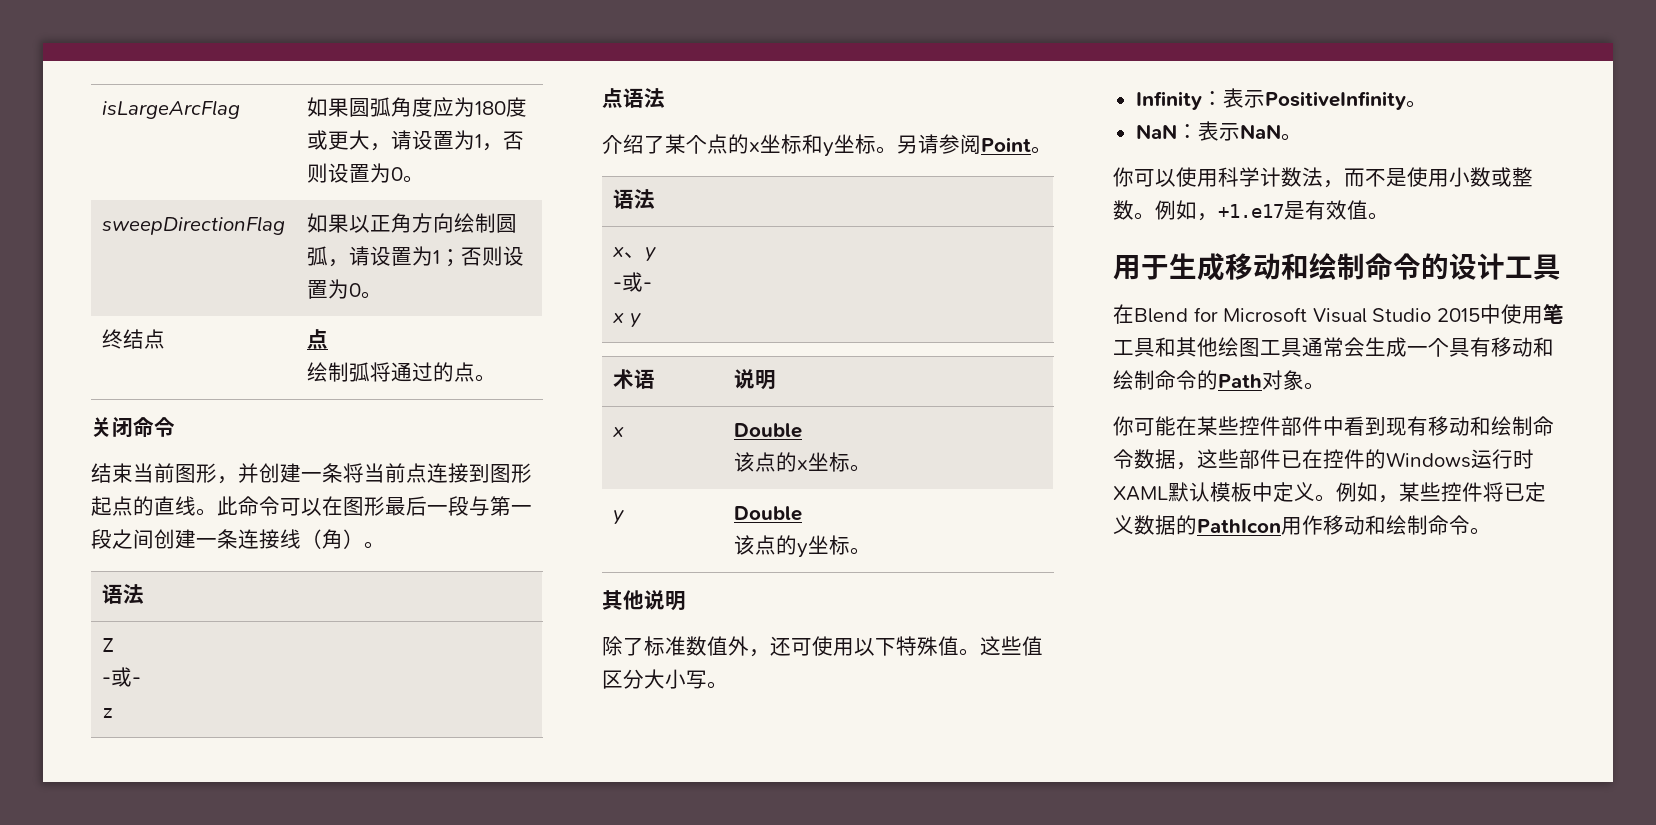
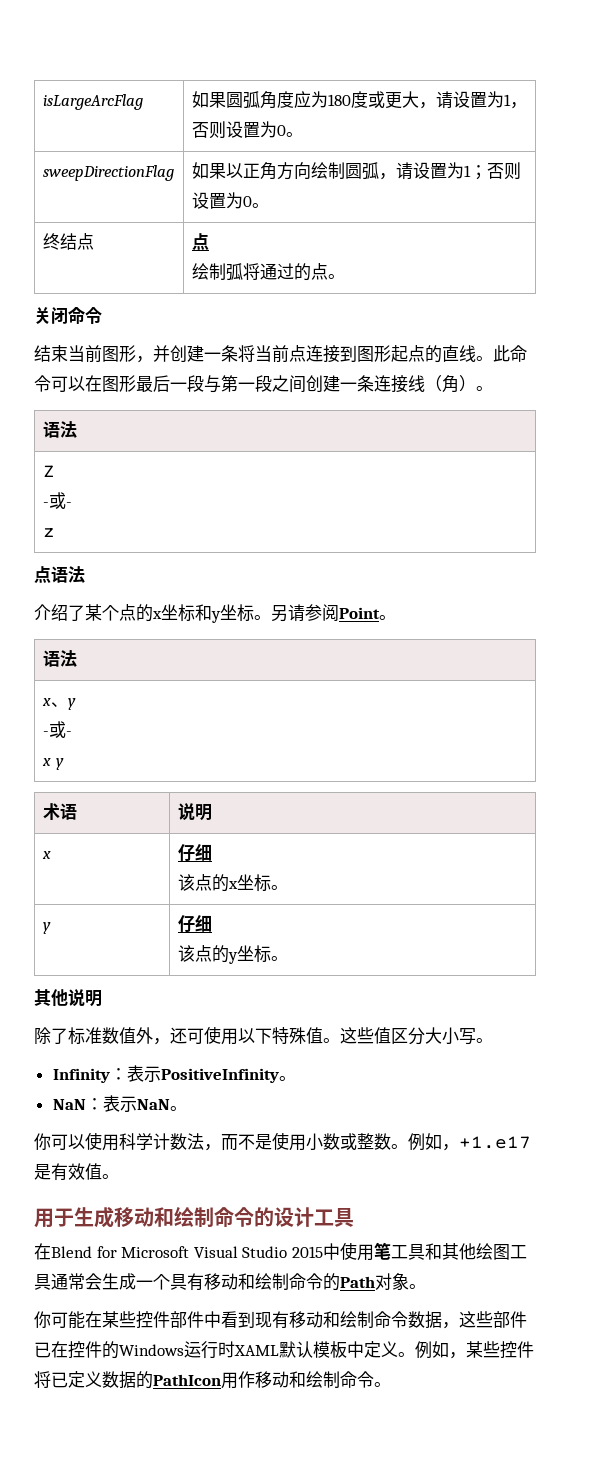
- x | Double
+ x | 仔细
- y | Double
+ y | 仔细

